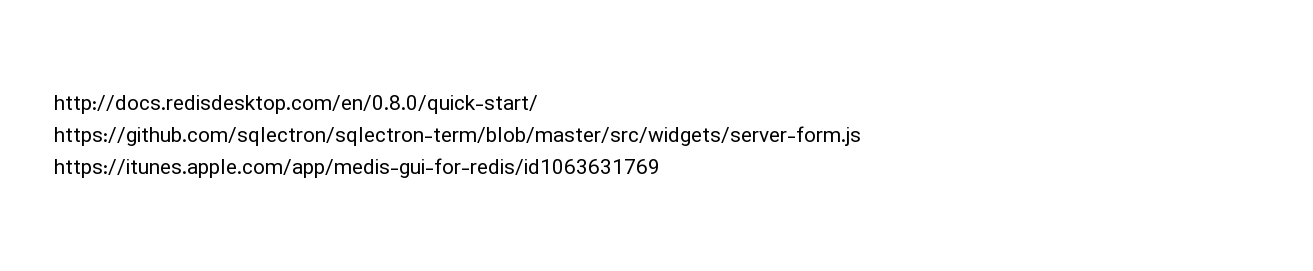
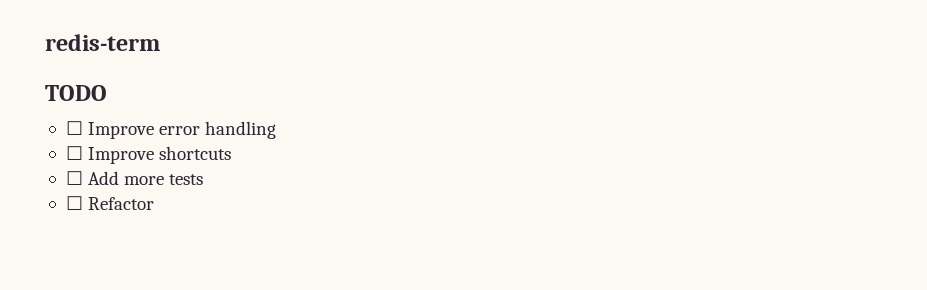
- http://docs.redisdesktop.com/en/0.8.0/quick-start/ https://github.com/sqlectron/sqlectron-term/blob/master/src/widgets/server-form.js https://itunes.apple.com/app/medis-gui-for-redis/id1063631769
+ redis-term
+ TODO
+ ☐ Improve error handling
+ ☐ Improve shortcuts
+ ☐ Add more tests
+ ☐ Refactor

